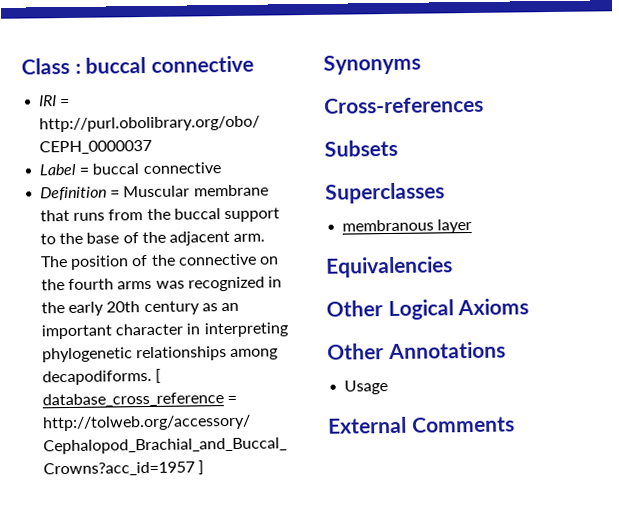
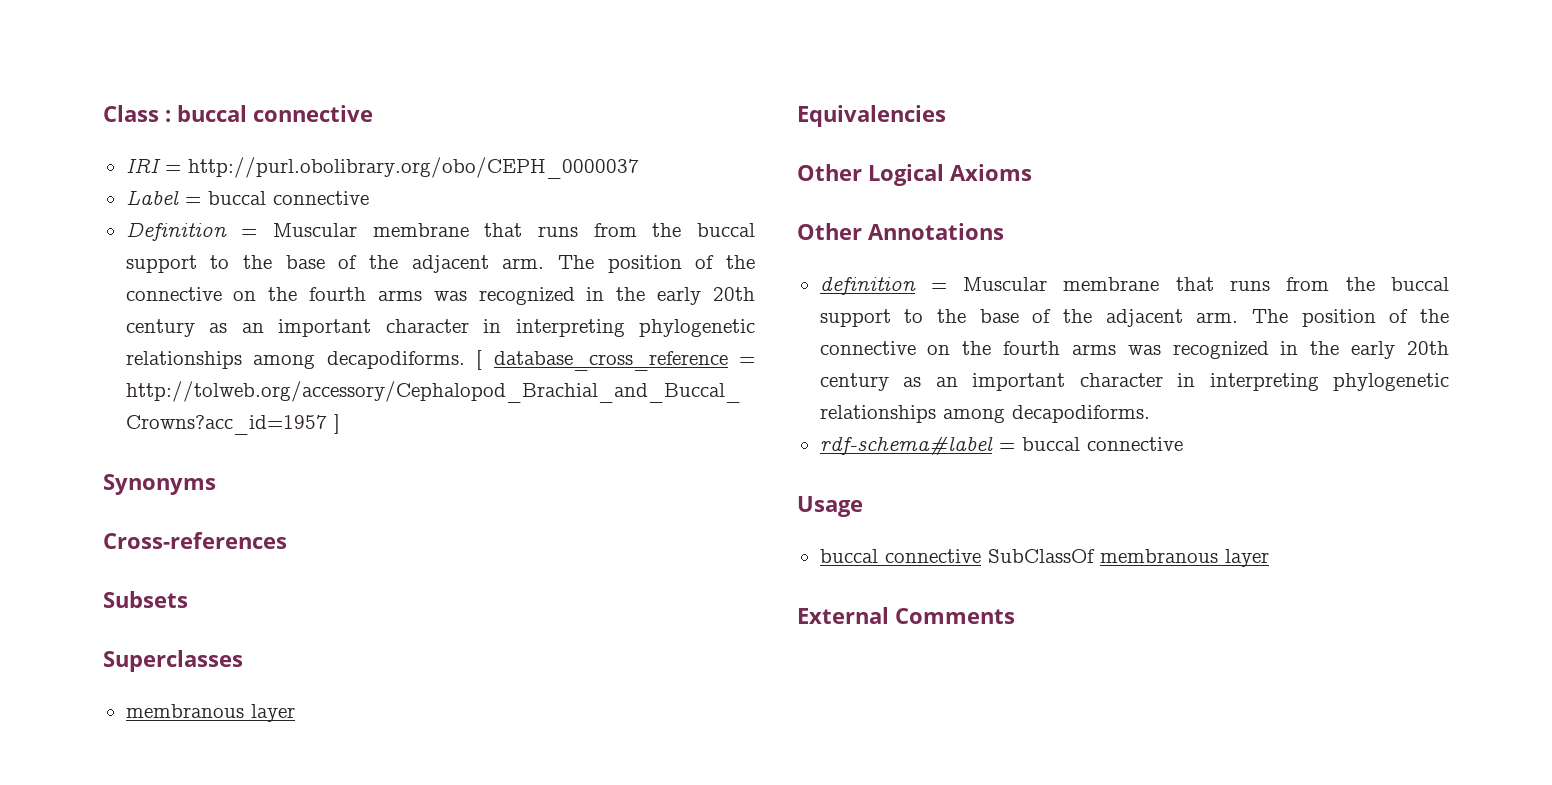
+ definition = Muscular membrane that runs from the buccal support to the base of the adjacent arm. The position of the connective on the fourth arms was recognized in the early 20th century as an important character in interpreting phylogenetic relationships among decapodiforms.
+ rdf-schema#label = buccal connective
  Usage
+ buccal connective SubClassOf membranous layer

